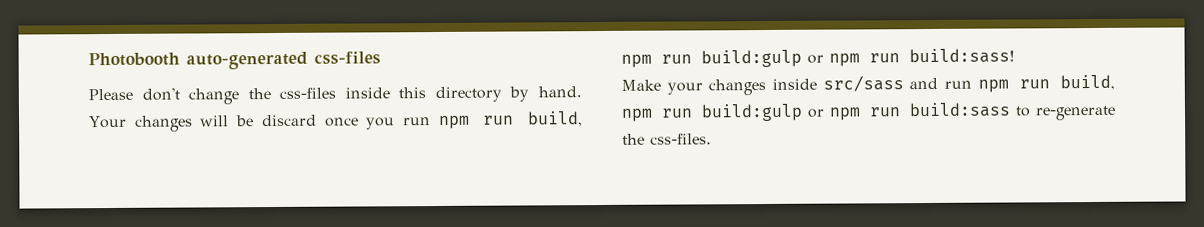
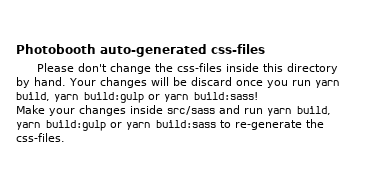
- Your changes will be discard once you run npm run build, npm run build:gulp or npm run build:sass!
+ Your changes will be discard once you run yarn build, yarn build:gulp or yarn build:sass!
- Make your changes inside src/sass and run npm run build, npm run build:gulp or npm run build:sass to re-generate the css-files.
+ Make your changes inside src/sass and run yarn build, yarn build:gulp or yarn build:sass to re-generate the css-files.

